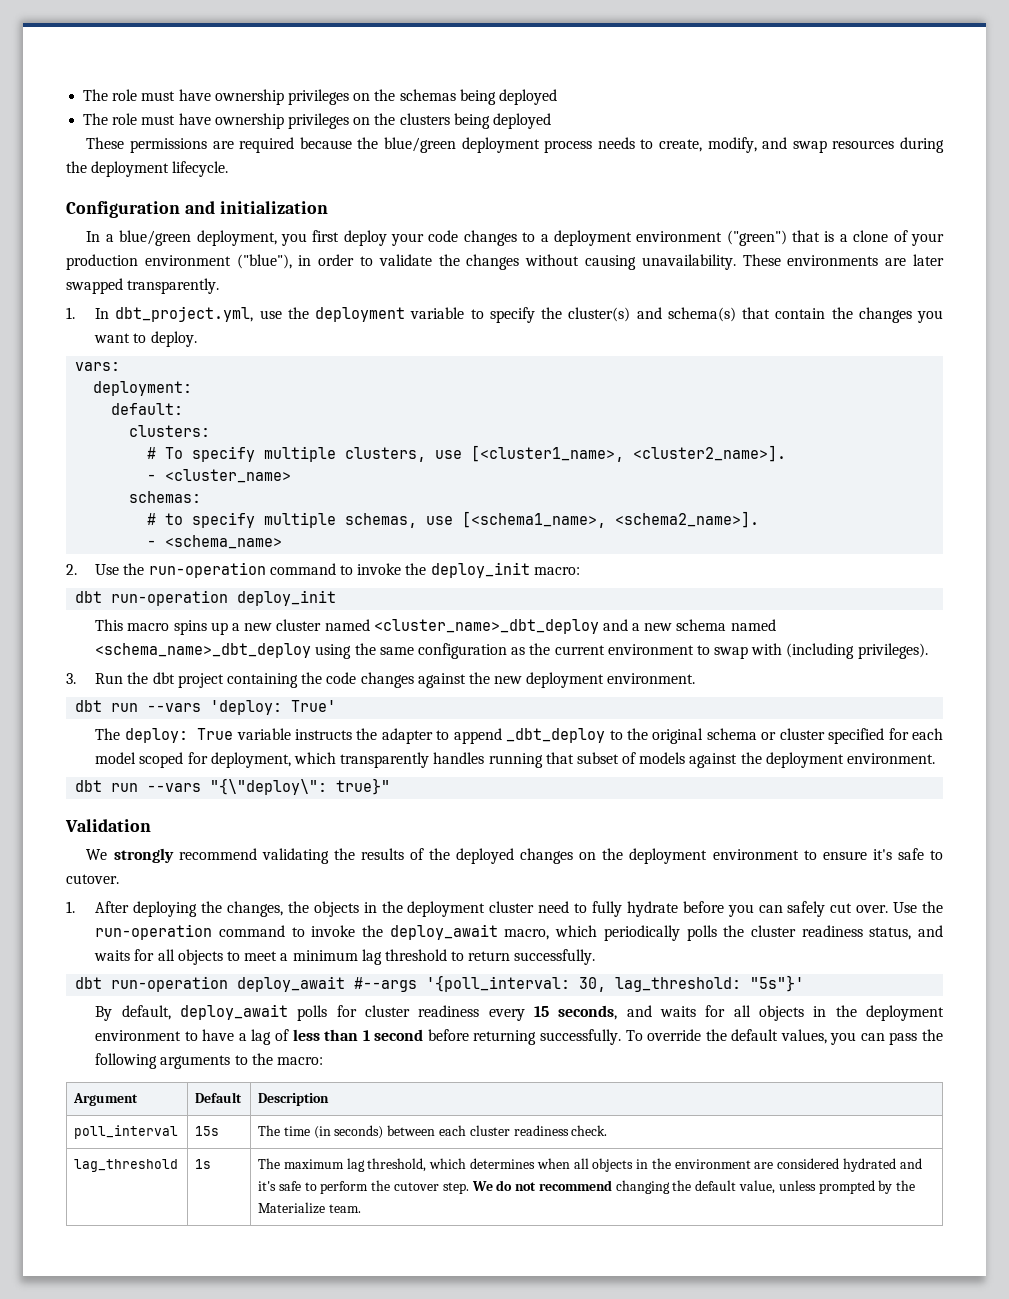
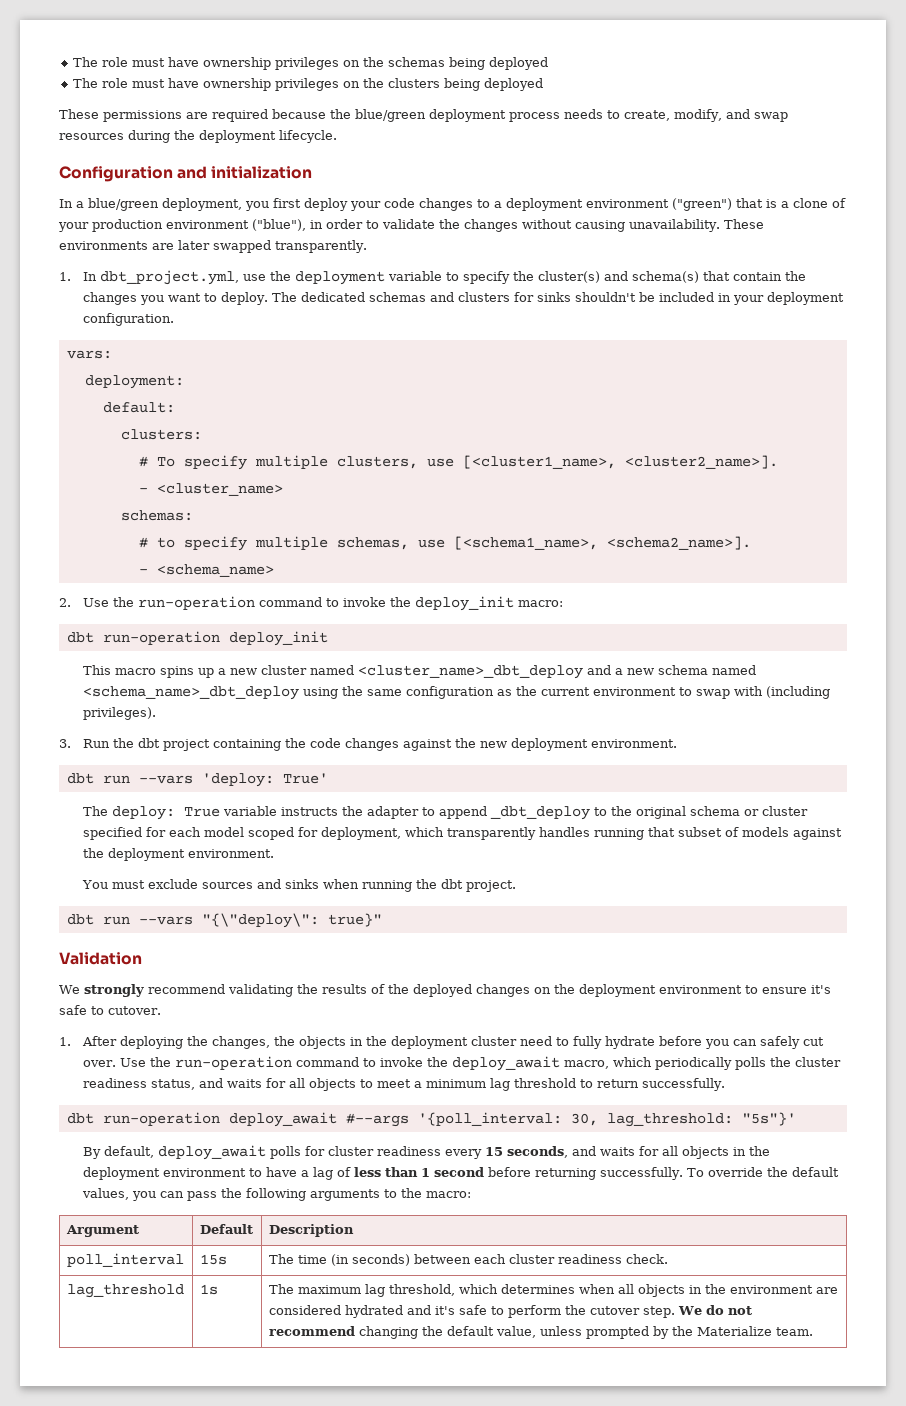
+ The dedicated schemas and clusters for sinks shouldn't be included in your deployment configuration.
+ You must exclude sources and sinks when running the dbt project.

